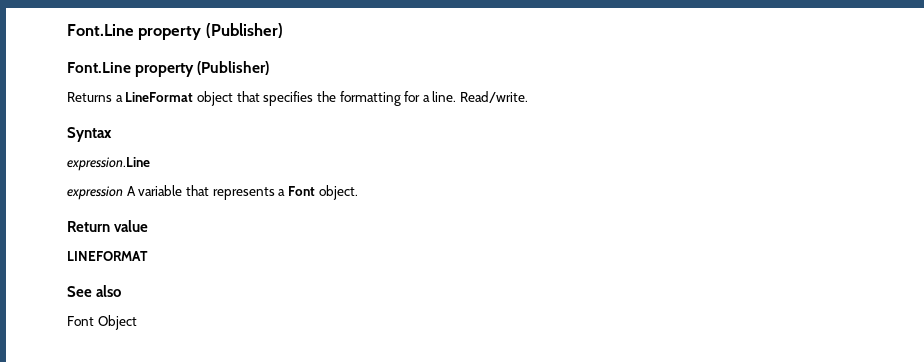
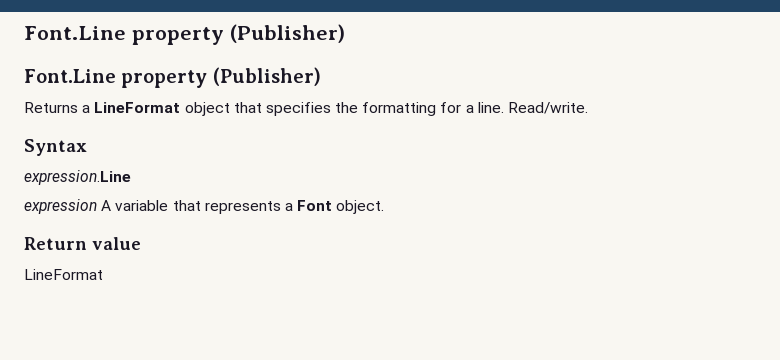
  Return value
- LINEFORMAT
- See also
- Font Object
+ LineFormat

